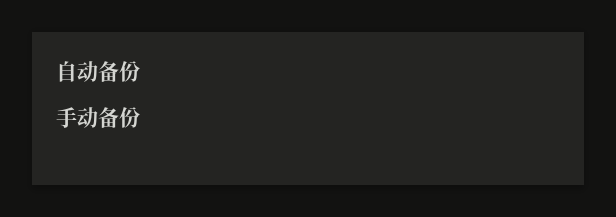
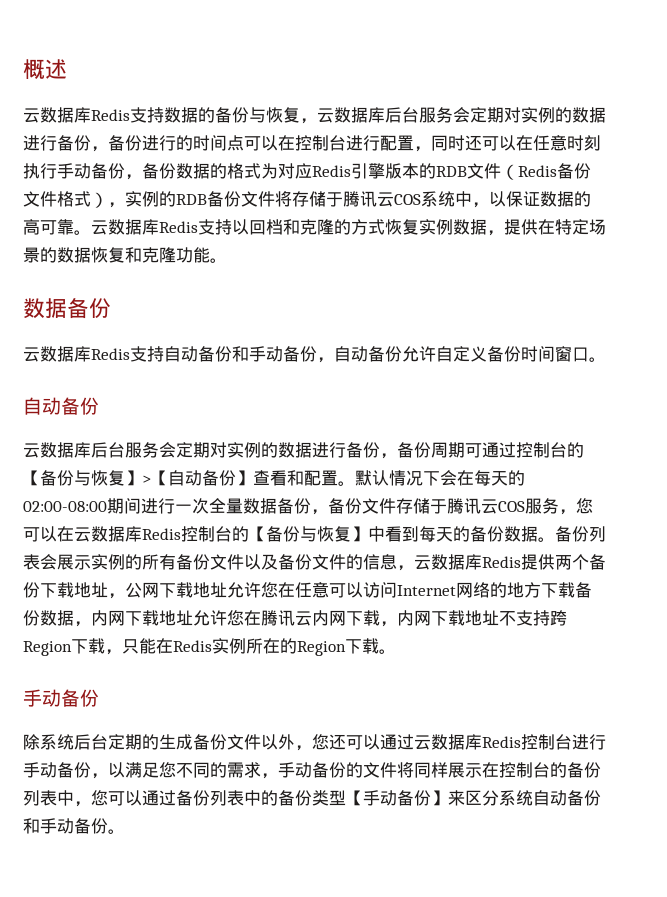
+ 概述
+ 云数据库Redis支持数据的备份与恢复，云数据库后台服务会定期对实例的数据进行备份，备份进行的时间点可以在控制台进行配置，同时还可以在任意时刻执行手动备份，备份数据的格式为对应Redis引擎版本的RDB文件（Redis备份文件格式），实例的RDB备份文件将存储于腾讯云COS系统中，以保证数据的高可靠。云数据库Redis支持以回档和克隆的方式恢复实例数据，提供在特定场景的数据恢复和克隆功能。
+ 数据备份
+ 云数据库Redis支持自动备份和手动备份，自动备份允许自定义备份时间窗口。
  自动备份
+ 云数据库后台服务会定期对实例的数据进行备份，备份周期可通过控制台的【备份与恢复】>【自动备份】查看和配置。默认情况下会在每天的02:00-08:00期间进行一次全量数据备份，备份文件存储于腾讯云COS服务，您可以在云数据库Redis控制台的【备份与恢复】中看到每天的备份数据。备份列表会展示实例的所有备份文件以及备份文件的信息，云数据库Redis提供两个备份下载地址，公网下载地址允许您在任意可以访问Internet网络的地方下载备份数据，内网下载地址允许您在腾讯云内网下载，内网下载地址不支持跨Region下载，只能在Redis实例所在的Region下载。
  手动备份
+ 除系统后台定期的生成备份文件以外，您还可以通过云数据库Redis控制台进行手动备份，以满足您不同的需求，手动备份的文件将同样展示在控制台的备份列表中，您可以通过备份列表中的备份类型【手动备份】来区分系统自动备份和手动备份。

